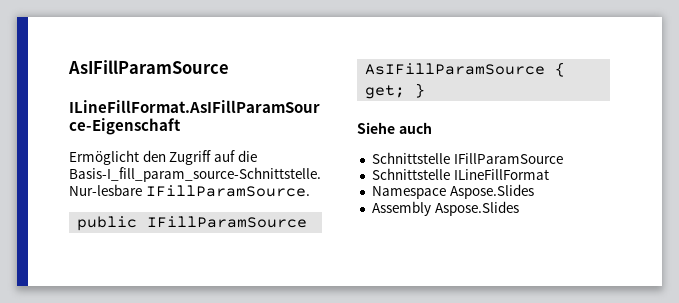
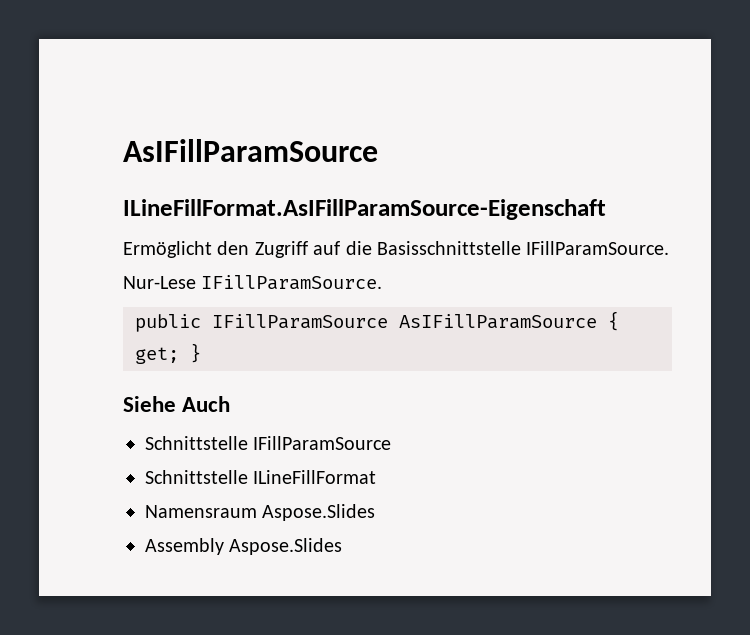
- Ermöglicht den Zugriff auf die Basis-I_fill_param_source-Schnittstelle. Nur-lesbare IFillParamSource.
+ Ermöglicht den Zugriff auf die Basisschnittstelle IFillParamSource. Nur-Lese IFillParamSource.
- Siehe auch
+ Siehe Auch
- Namespace Aspose.Slides
+ Namensraum Aspose.Slides

